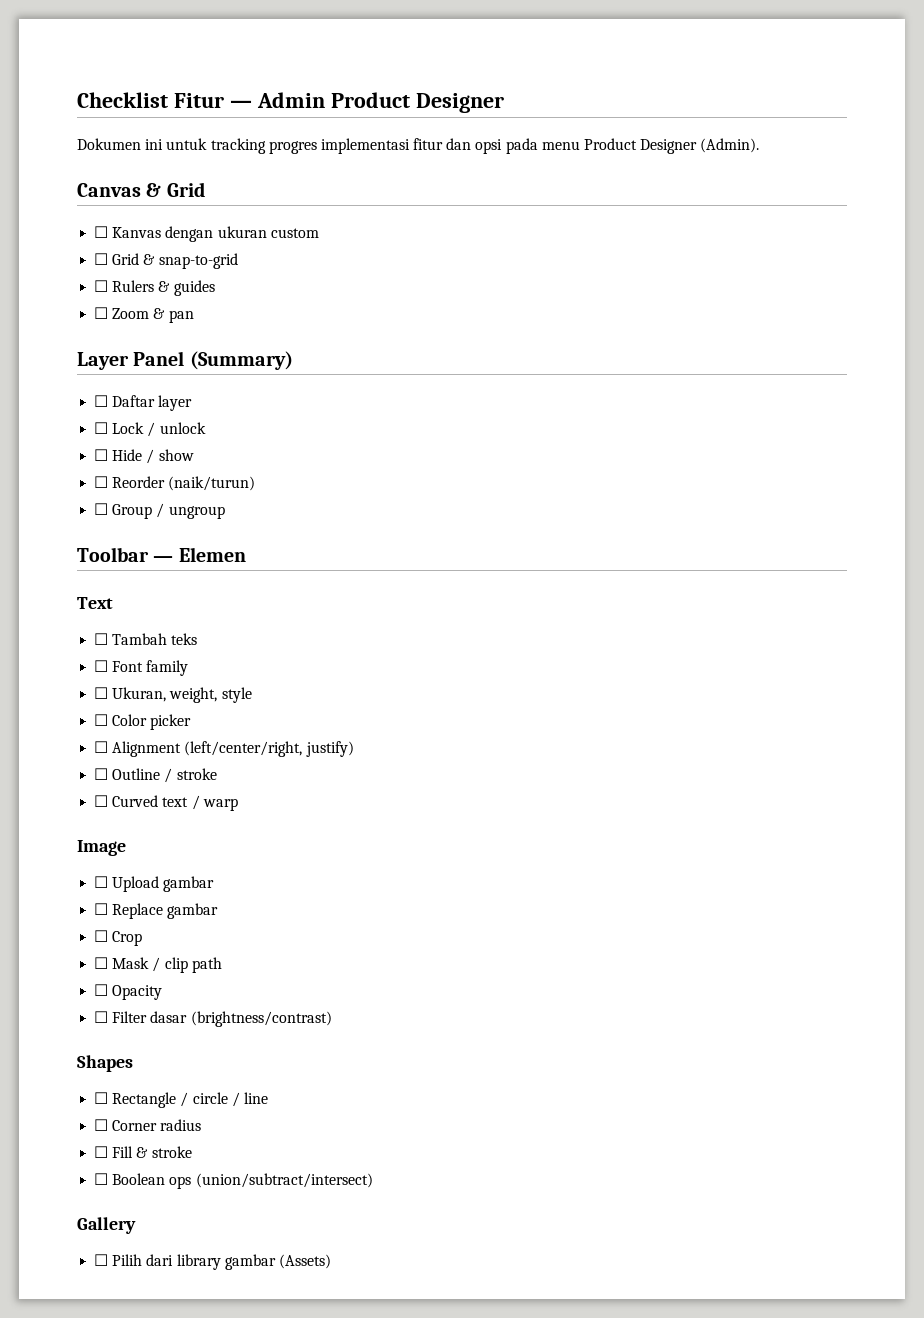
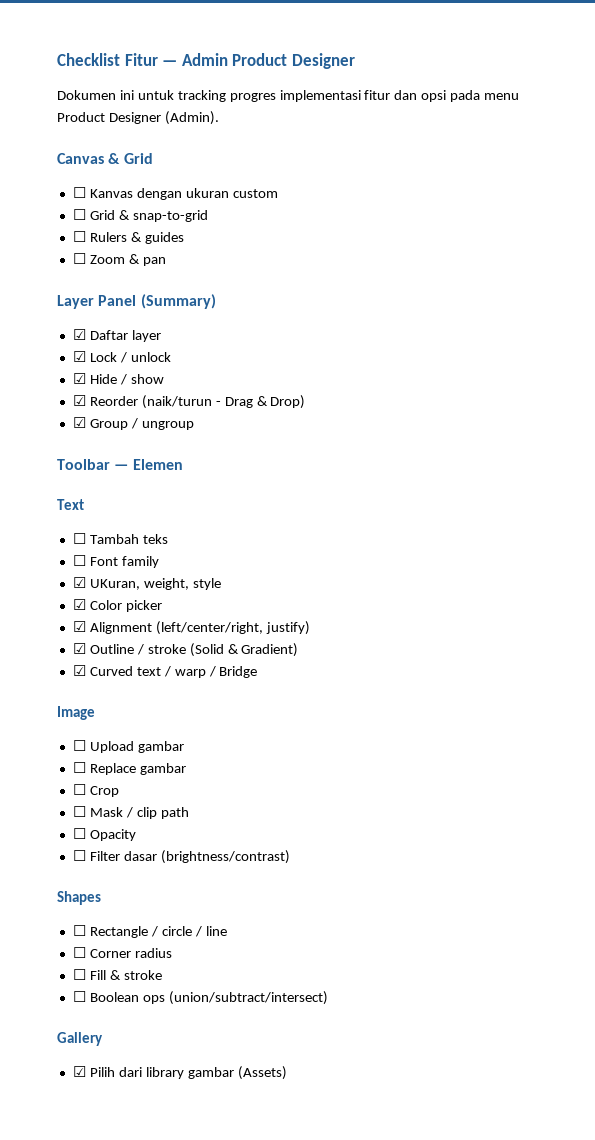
- ☐ Daftar layer
+ ☑ Daftar layer
- ☐ Lock / unlock
+ ☑ Lock / unlock
- ☐ Hide / show
+ ☑ Hide / show
- ☐ Reorder (naik/turun)
- ☐ Group / ungroup
+ ☑ Reorder (naik/turun - Drag & Drop)
+ ☑ Group / ungroup
- ☐ Ukuran, weight, style
+ ☑ UKuran, weight, style
- ☐ Color picker
+ ☑ Color picker
- ☐ Alignment (left/center/right, justify)
+ ☑ Alignment (left/center/right, justify)
- ☐ Outline / stroke
- ☐ Curved text / warp
+ ☑ Outline / stroke (Solid & Gradient)
+ ☑ Curved text / warp / Bridge
- ☐ Pilih dari library gambar (Assets)
+ ☑ Pilih dari library gambar (Assets)

